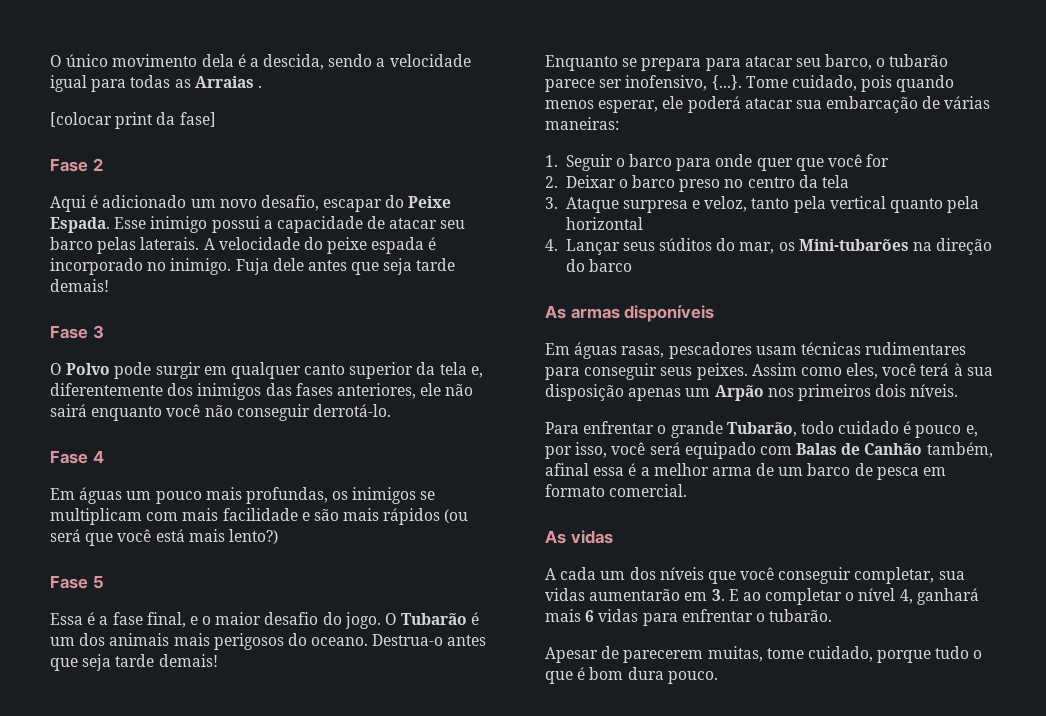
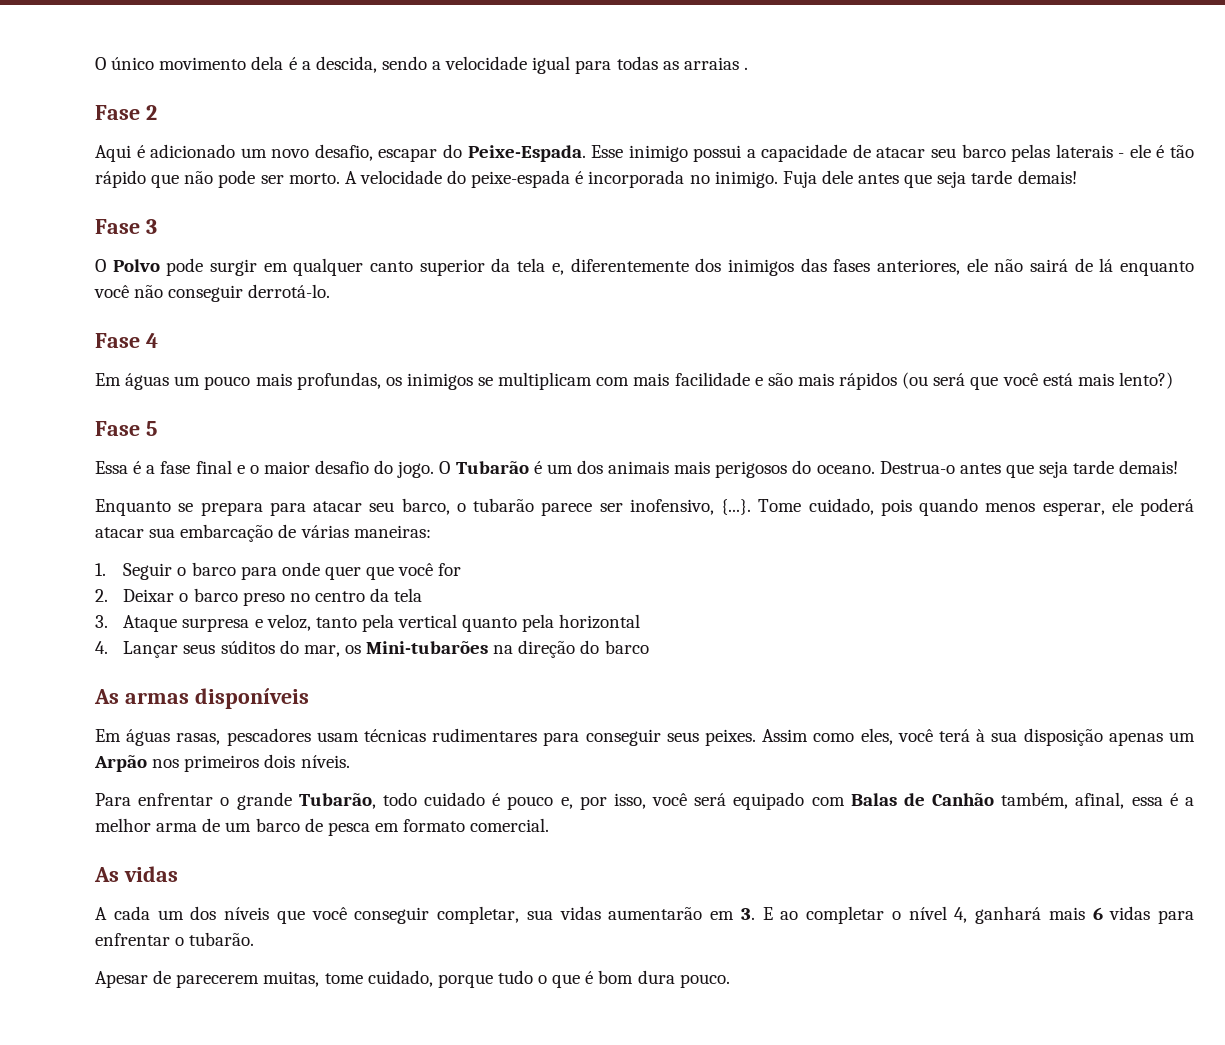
- O único movimento dela é a descida, sendo a velocidade igual para todas as Arraias .
+ O único movimento dela é a descida, sendo a velocidade igual para todas as arraias .
- [colocar print da fase]
- Aqui é adicionado um novo desafio, escapar do Peixe Espada.
+ Aqui é adicionado um novo desafio, escapar do Peixe-Espada.
- Esse inimigo possui a capacidade de atacar seu barco pelas laterais. A velocidade do peixe espada é incorporado no inimigo.
+ Esse inimigo possui a capacidade de atacar seu barco pelas laterais - ele é tão rápido que não pode ser morto. A velocidade do peixe-espada é incorporada no inimigo.
- O Polvo pode surgir em qualquer canto superior da tela e, diferentemente dos inimigos das fases anteriores, ele não sairá enquanto você não conseguir derrotá-lo.
+ O Polvo pode surgir em qualquer canto superior da tela e, diferentemente dos inimigos das fases anteriores, ele não sairá de lá enquanto você não conseguir derrotá-lo.
- Essa é a fase final, e o maior desafio do jogo.
+ Essa é a fase final e o maior desafio do jogo.
- Para enfrentar o grande Tubarão, todo cuidado é pouco e, por isso, você será equipado com Balas de Canhão também, afinal essa é a melhor arma de um barco de pesca em formato comercial.
+ Para enfrentar o grande Tubarão, todo cuidado é pouco e, por isso, você será equipado com Balas de Canhão também, afinal, essa é a melhor arma de um barco de pesca em formato comercial.

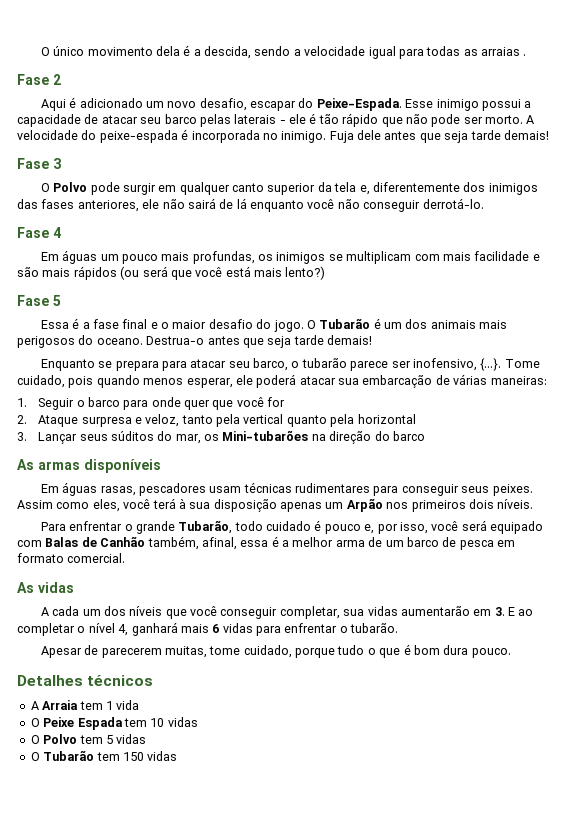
- 2. Deixar o barco preso no centro da tela
- 3. Ataque surpresa e veloz, tanto pela vertical quanto pela horizontal
+ 2. Ataque surpresa e veloz, tanto pela vertical quanto pela horizontal
- 4. Lançar seus súditos do mar, os Mini-tubarões na direção do barco
+ 3. Lançar seus súditos do mar, os Mini-tubarões na direção do barco
+ Detalhes técnicos
+ A Arraia tem 1 vida
+ O Peixe Espada tem 10 vidas
+ O Polvo tem 5 vidas
+ O Tubarão tem 150 vidas

